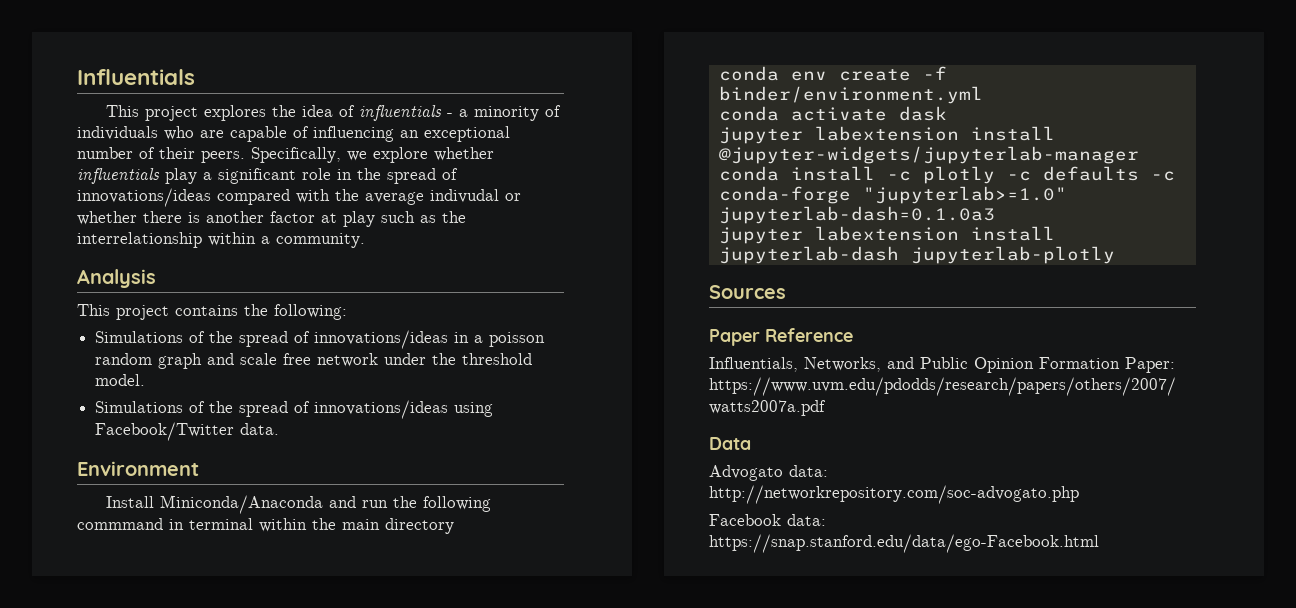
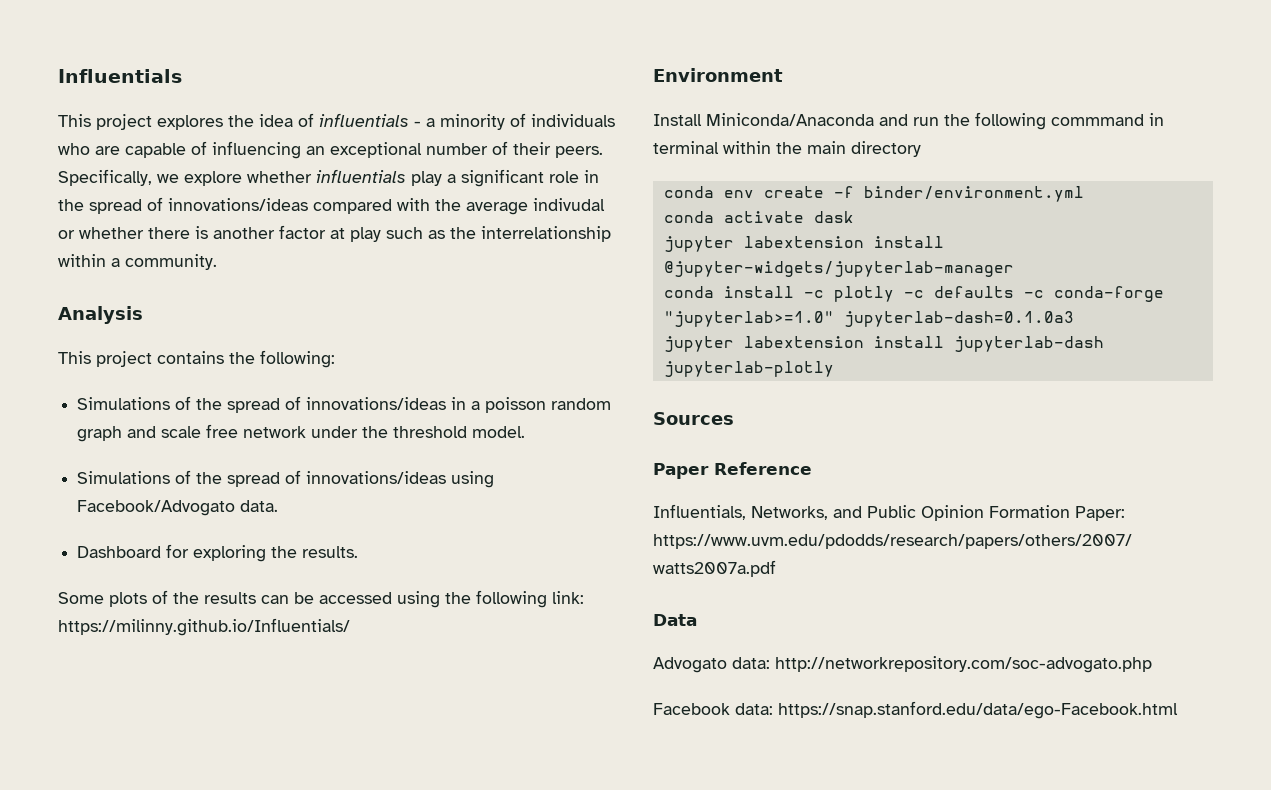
- Simulations of the spread of innovations/ideas using Facebook/Twitter data.
+ Simulations of the spread of innovations/ideas using Facebook/Advogato data.
+ Dashboard for exploring the results.
+ Some plots of the results can be accessed using the following link: https://milinny.github.io/Influentials/

